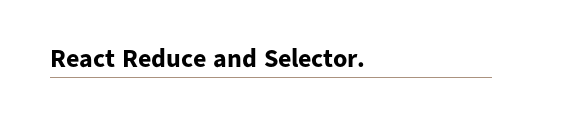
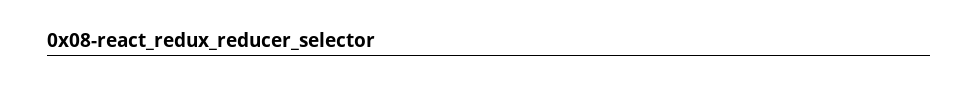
- React Reduce and Selector.
+ 0x08-react_redux_reducer_selector

